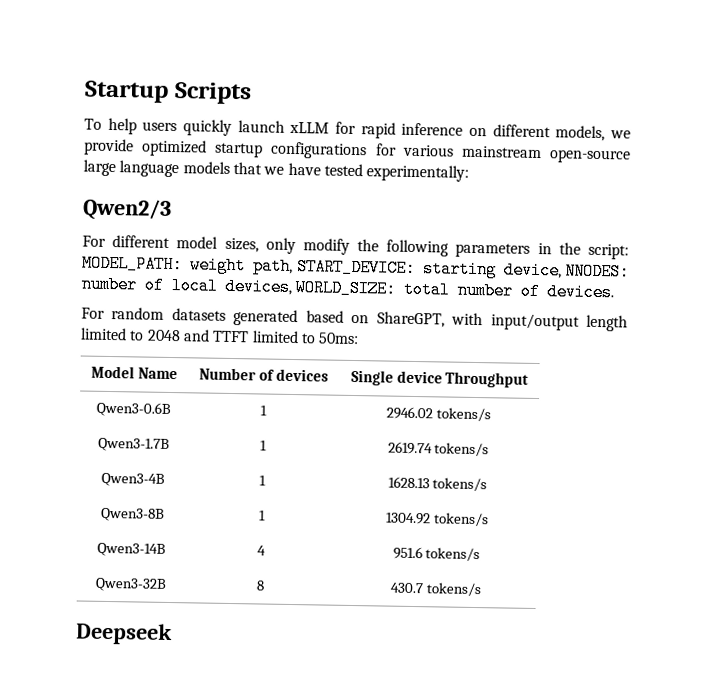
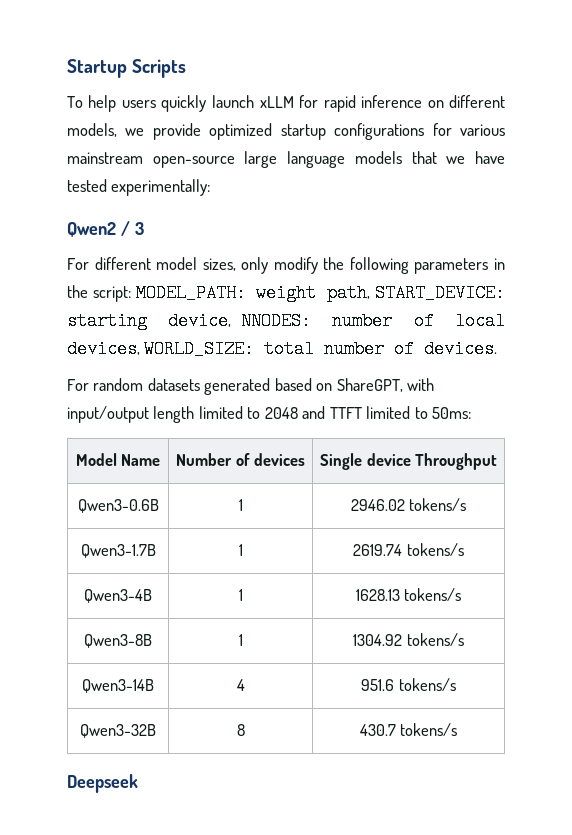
- Qwen2/3
+ Qwen2 / 3

